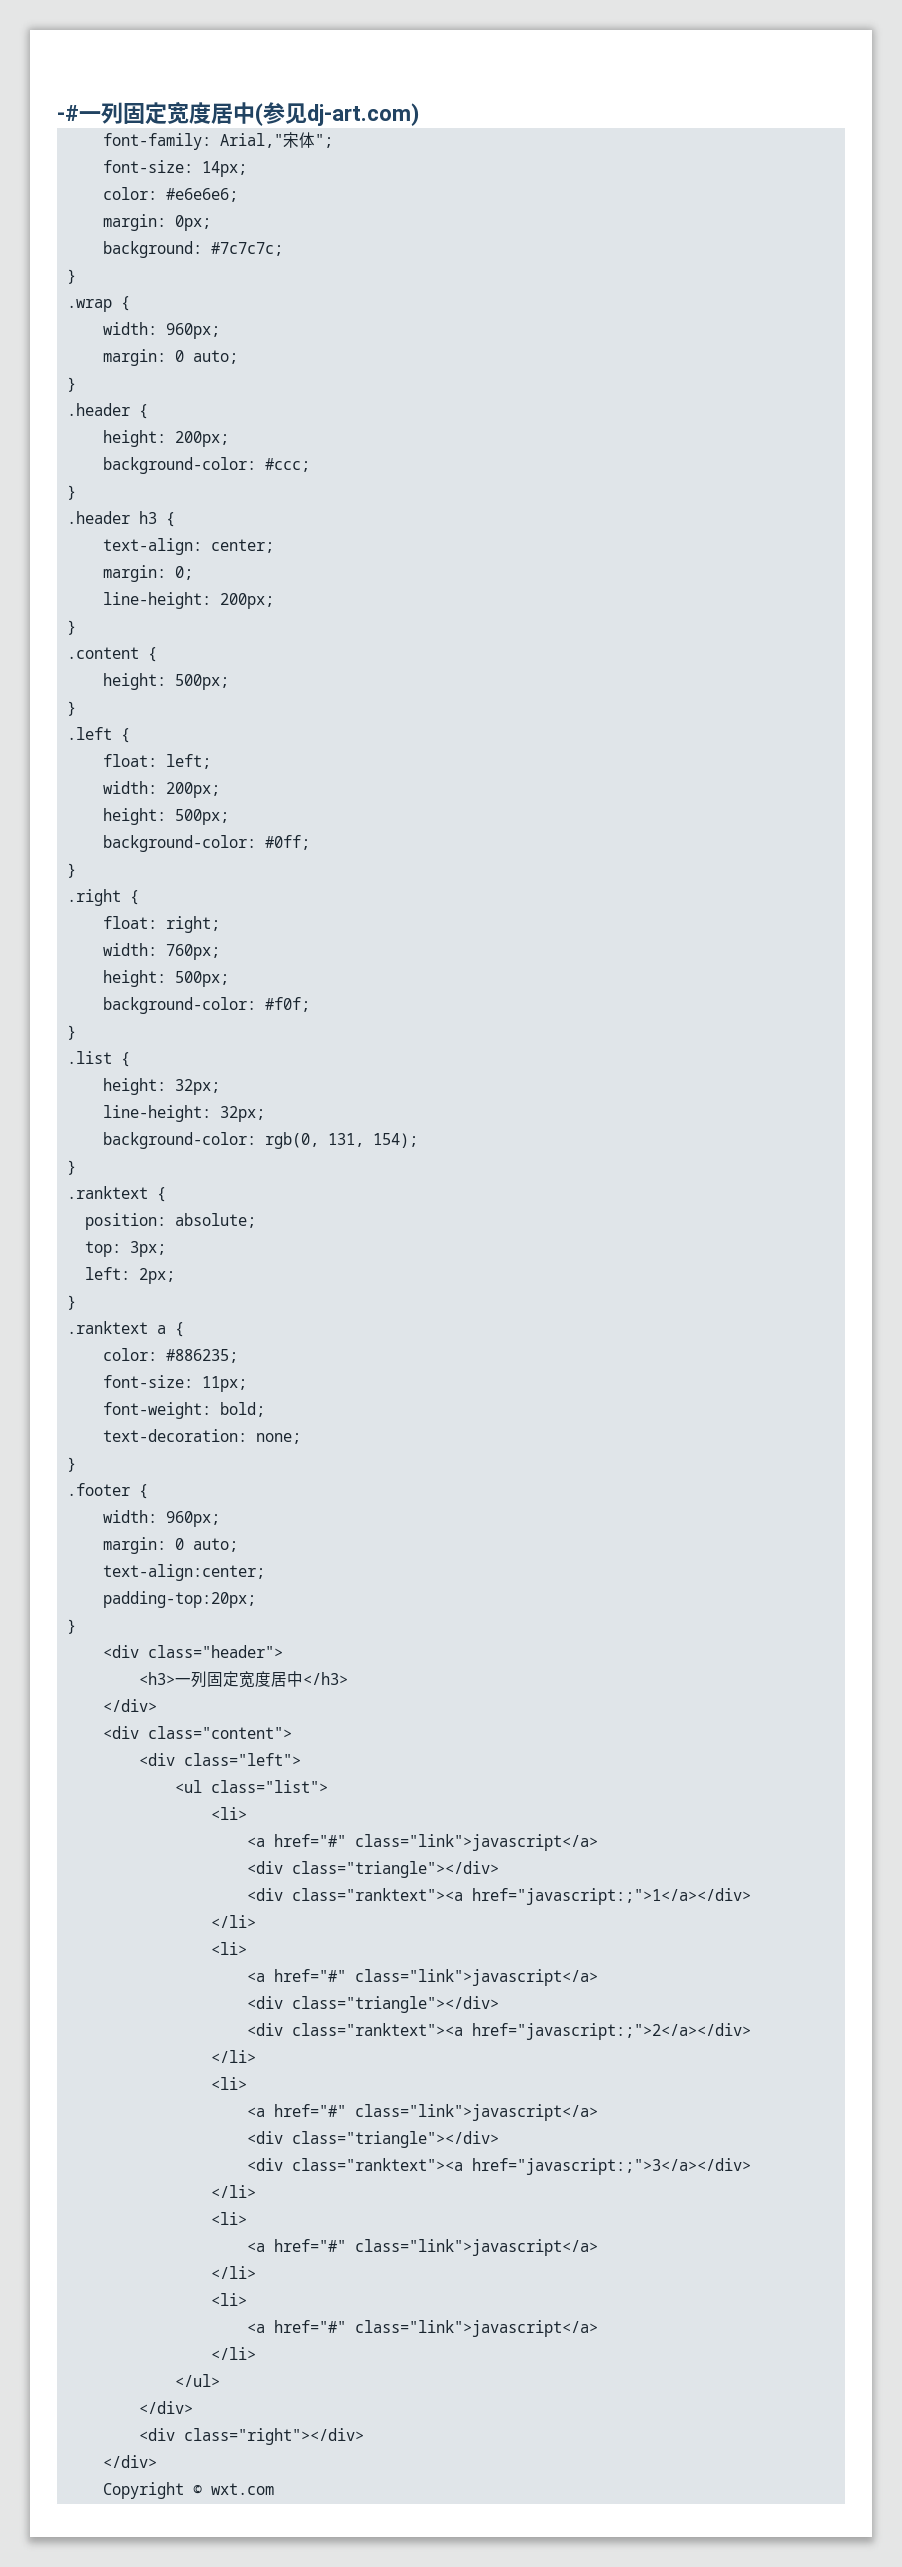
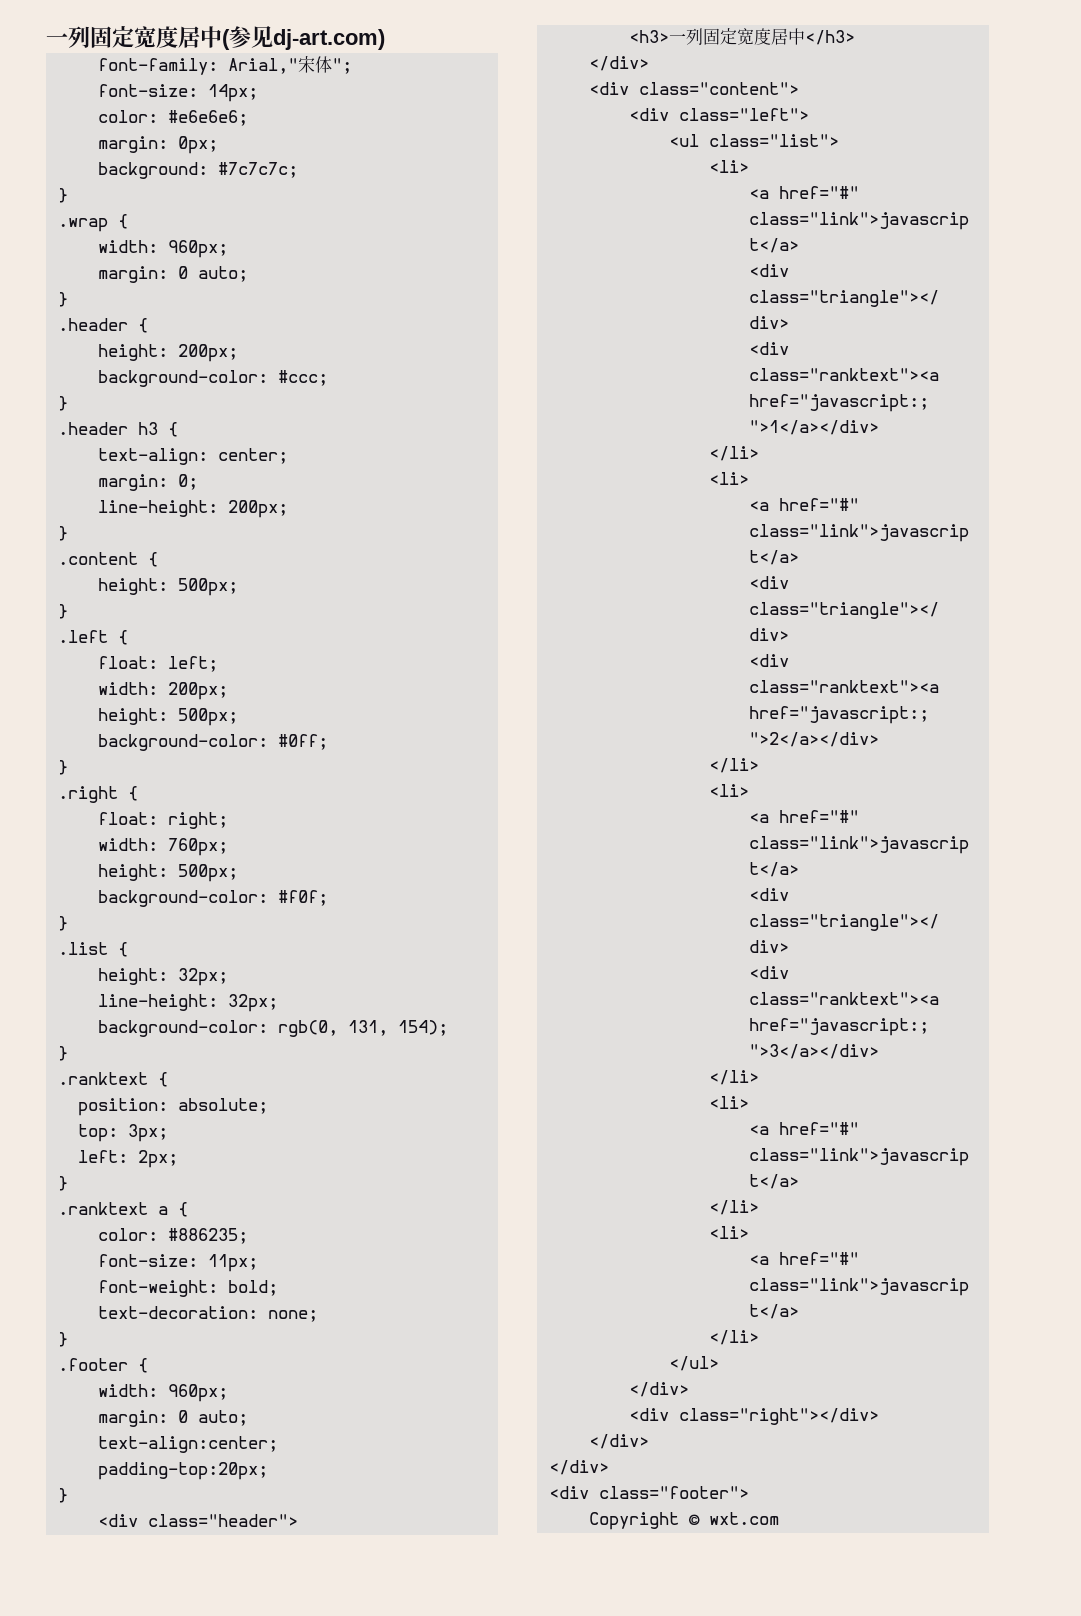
- -#一列固定宽度居中(参见dj-art.com)
+ 一列固定宽度居中(参见dj-art.com)
  <div class="right"></div>
  </div>
+ </div>
+ <div class="footer">

